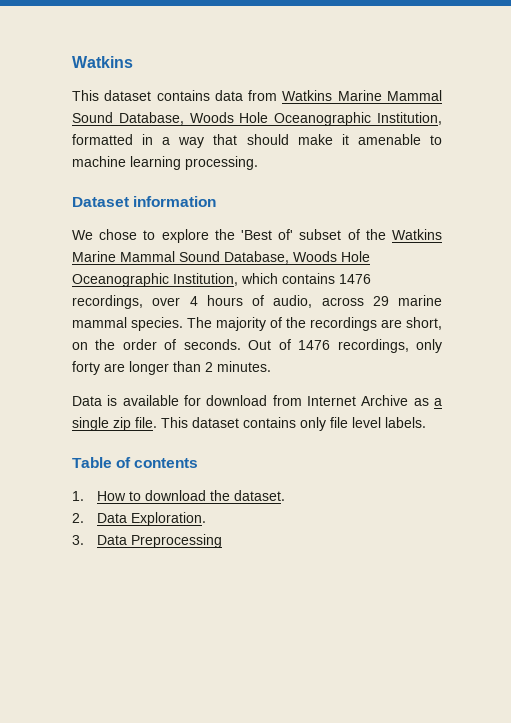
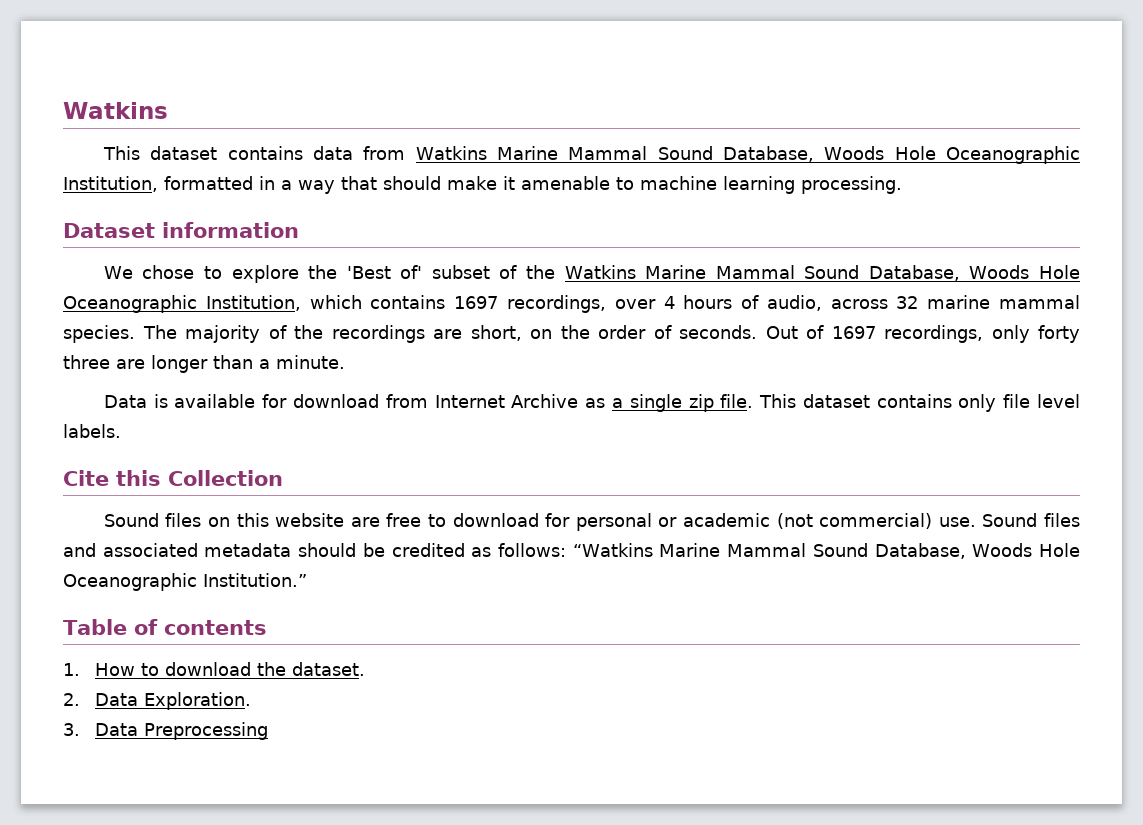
- We chose to explore the 'Best of' subset of the Watkins Marine Mammal Sound Database, Woods Hole Oceanographic Institution, which contains 1476 recordings, over 4 hours of audio, across 29 marine mammal species.
+ We chose to explore the 'Best of' subset of the Watkins Marine Mammal Sound Database, Woods Hole Oceanographic Institution, which contains 1697 recordings, over 4 hours of audio, across 32 marine mammal species.
- Out of 1476 recordings, only forty are longer than 2 minutes.
+ Out of 1697 recordings, only forty three are longer than a minute.
+ Cite this Collection
+ Sound files on this website are free to download for personal or academic (not commercial) use. Sound files and associated metadata should be credited as follows: “Watkins Marine Mammal Sound Database, Woods Hole Oceanographic Institution.”

